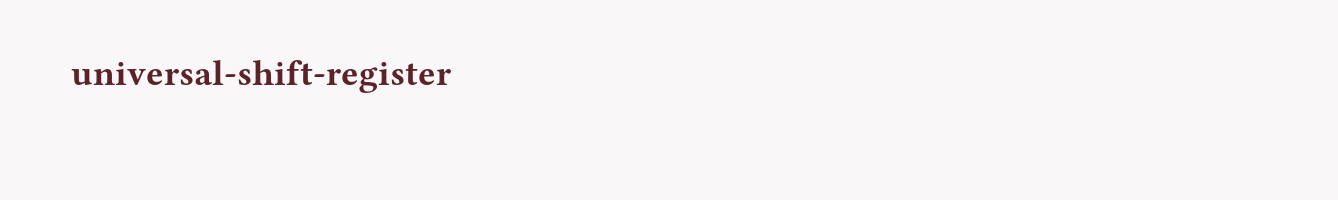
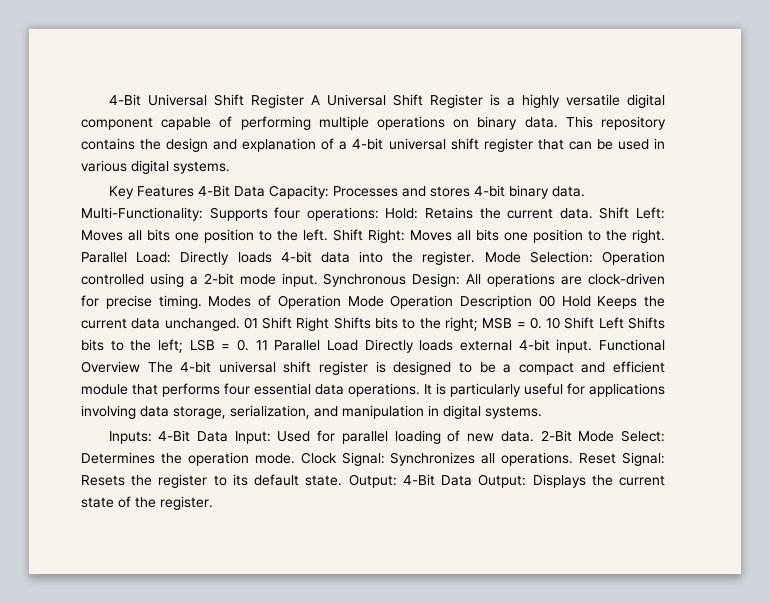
- universal-shift-register
+ 4-Bit Universal Shift Register A Universal Shift Register is a highly versatile digital component capable of performing multiple operations on binary data. This repository contains the design and explanation of a 4-bit universal shift register that can be used in various digital systems.
+ Key Features 4-Bit Data Capacity: Processes and stores 4-bit binary data. Multi-Functionality: Supports four operations: Hold: Retains the current data. Shift Left: Moves all bits one position to the left. Shift Right: Moves all bits one position to the right. Parallel Load: Directly loads 4-bit data into the register. Mode Selection: Operation controlled using a 2-bit mode input. Synchronous Design: All operations are clock-driven for precise timing. Modes of Operation Mode Operation Description 00 Hold Keeps the current data unchanged. 01 Shift Right Shifts bits to the right; MSB = 0. 10 Shift Left Shifts bits to the left; LSB = 0. 11 Parallel Load Directly loads external 4-bit input. Functional Overview The 4-bit universal shift register is designed to be a compact and efficient module that performs four essential data operations. It is particularly useful for applications involving data storage, serialization, and manipulation in digital systems.
+ Inputs: 4-Bit Data Input: Used for parallel loading of new data. 2-Bit Mode Select: Determines the operation mode. Clock Signal: Synchronizes all operations. Reset Signal: Resets the register to its default state. Output: 4-Bit Data Output: Displays the current state of the register.

